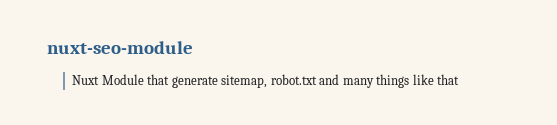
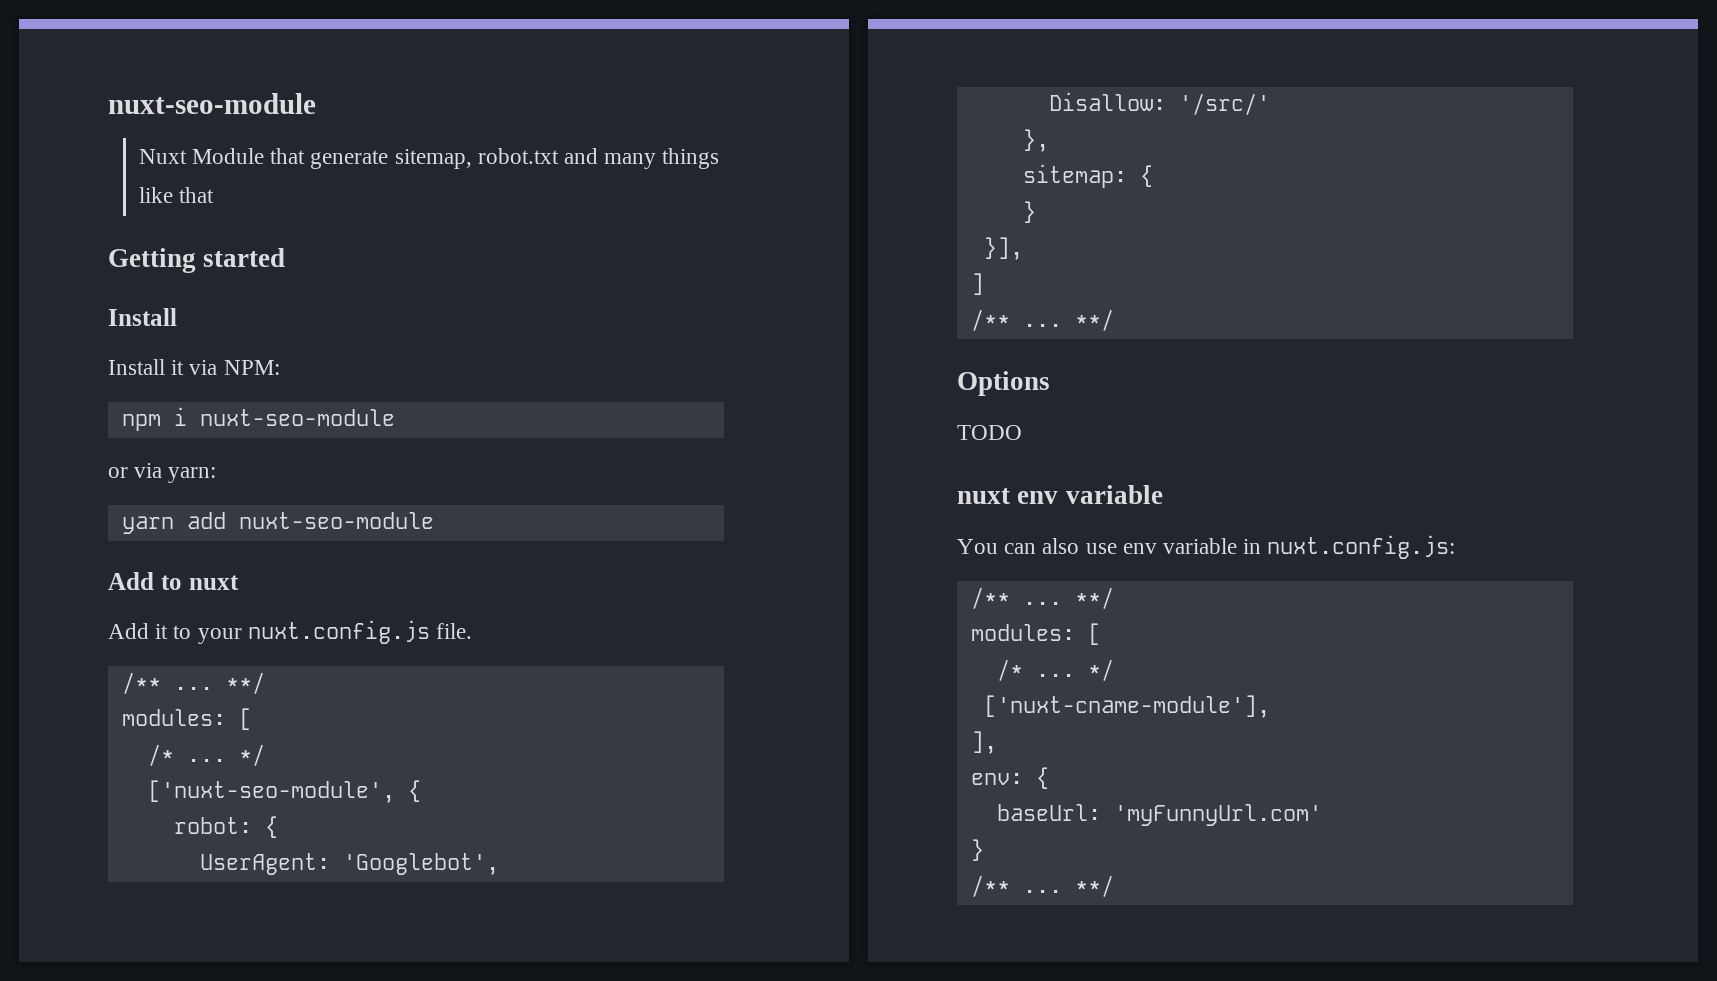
+ Getting started
+ Install
+ Install it via NPM:
+ npm i nuxt-seo-module
+ or via yarn:
+ yarn add nuxt-seo-module
+ Add to nuxt
+ Add it to your nuxt.config.js file.
+ /** ... **/
+ modules: [
+ /* ... */
+ ['nuxt-seo-module', {
+ robot: {
+ UserAgent: 'Googlebot',
+ Disallow: '/src/'
+ },
+ sitemap: {
+ }
+ }],
+ ]
+ /** ... **/
+ Options
+ TODO
+ nuxt env variable
+ You can also use env variable in nuxt.config.js:
+ /** ... **/
+ modules: [
+ /* ... */
+ ['nuxt-cname-module'],
+ ],
+ env: {
+ baseUrl: 'myFunnyUrl.com'
+ }
+ /** ... **/

